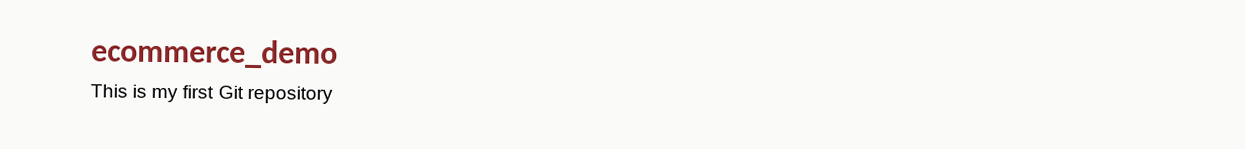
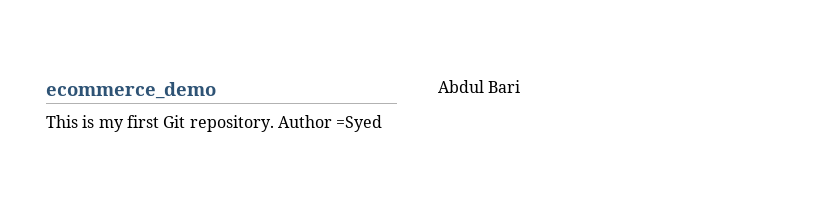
- This is my first Git repository
+ This is my first Git repository. Author =Syed Abdul Bari

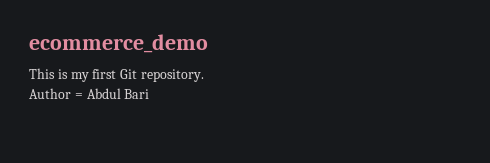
- This is my first Git repository. Author =Syed Abdul Bari
+ This is my first Git repository.
+ Author = Abdul Bari

